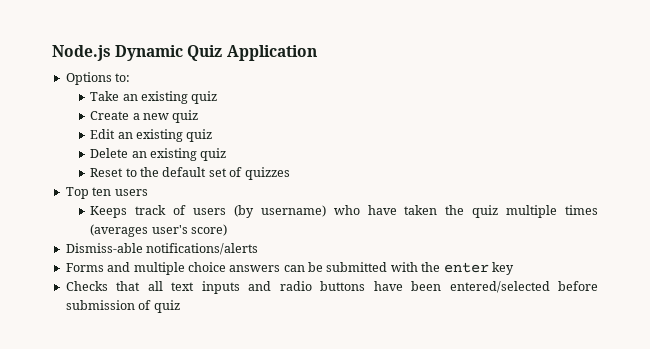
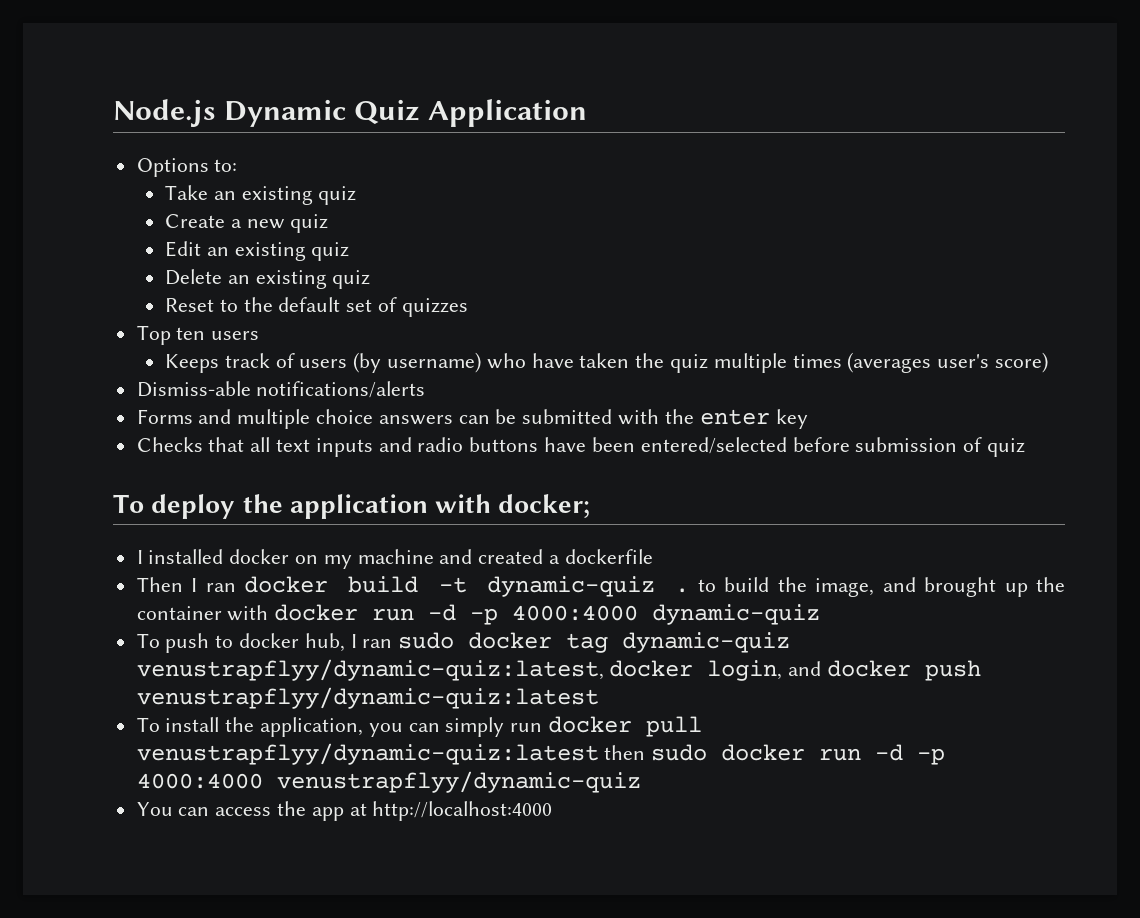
+ To deploy the application with docker;
+ I installed docker on my machine and created a dockerfile
+ Then I ran docker build -t dynamic-quiz . to build the image, and brought up the container with docker run -d -p 4000:4000 dynamic-quiz
+ To push to docker hub, I ran sudo docker tag dynamic-quiz venustrapflyy/dynamic-quiz:latest, docker login, and docker push venustrapflyy/dynamic-quiz:latest
+ To install the application, you can simply run docker pull venustrapflyy/dynamic-quiz:latest then sudo docker run -d -p 4000:4000 venustrapflyy/dynamic-quiz
+ You can access the app at http://localhost:4000

